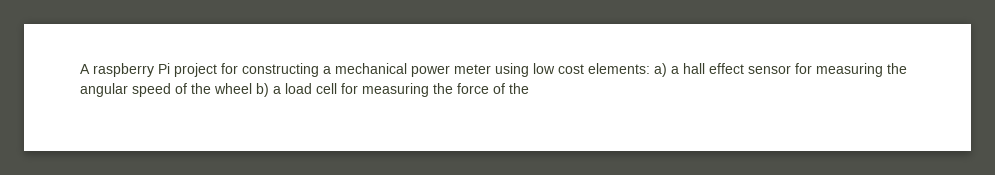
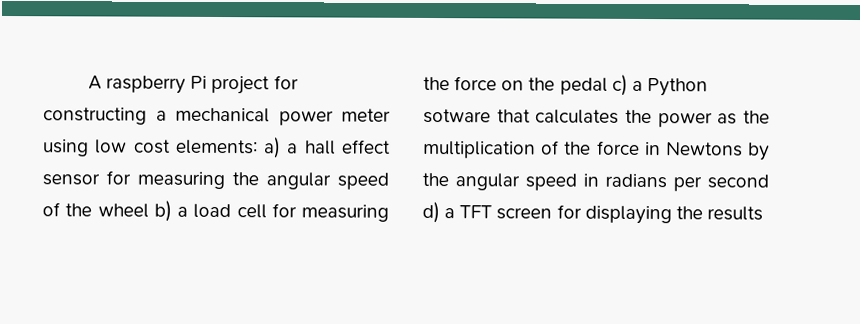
- A raspberry Pi project for constructing a mechanical power meter using low cost elements: a) a hall effect sensor for measuring the angular speed of the wheel b) a load cell for measuring the force of the
+ A raspberry Pi project for constructing a mechanical power meter using low cost elements: a) a hall effect sensor for measuring the angular speed of the wheel b) a load cell for measuring the force on the pedal c) a Python sotware that calculates the power as the multiplication of the force in Newtons by the angular speed in radians per second d) a TFT screen for displaying the results

